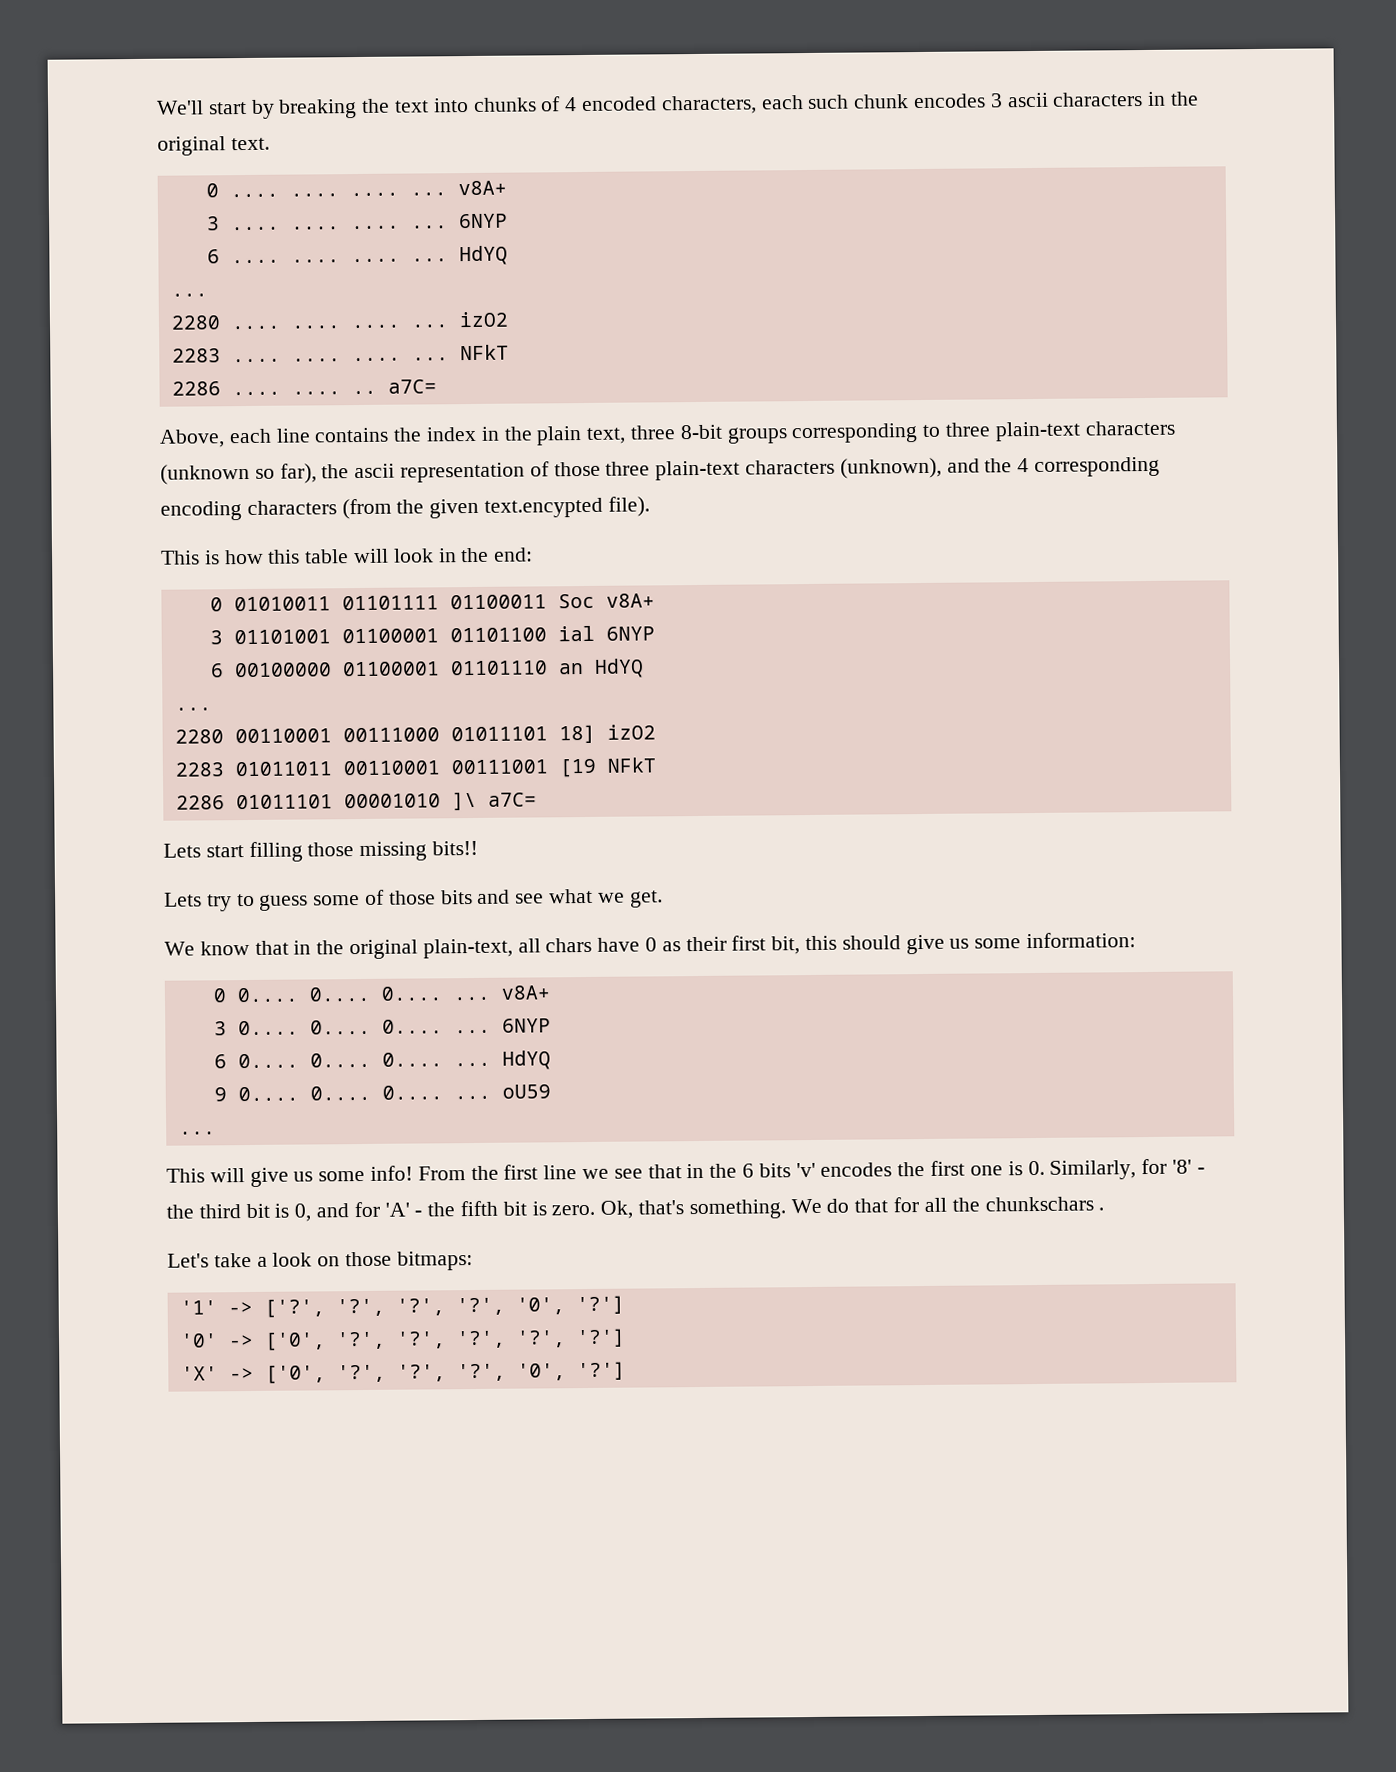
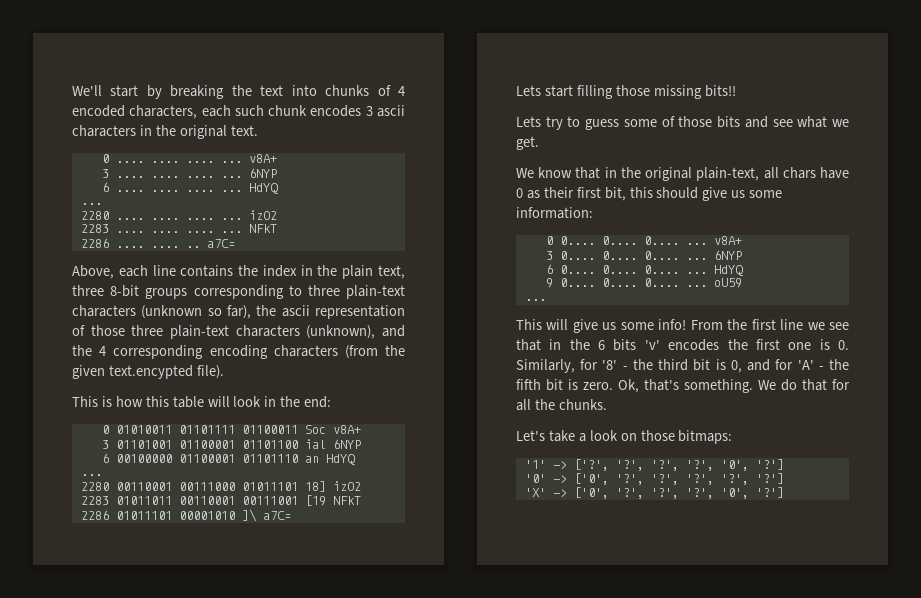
- We do that for all the chunkschars .
+ We do that for all the chunks.

